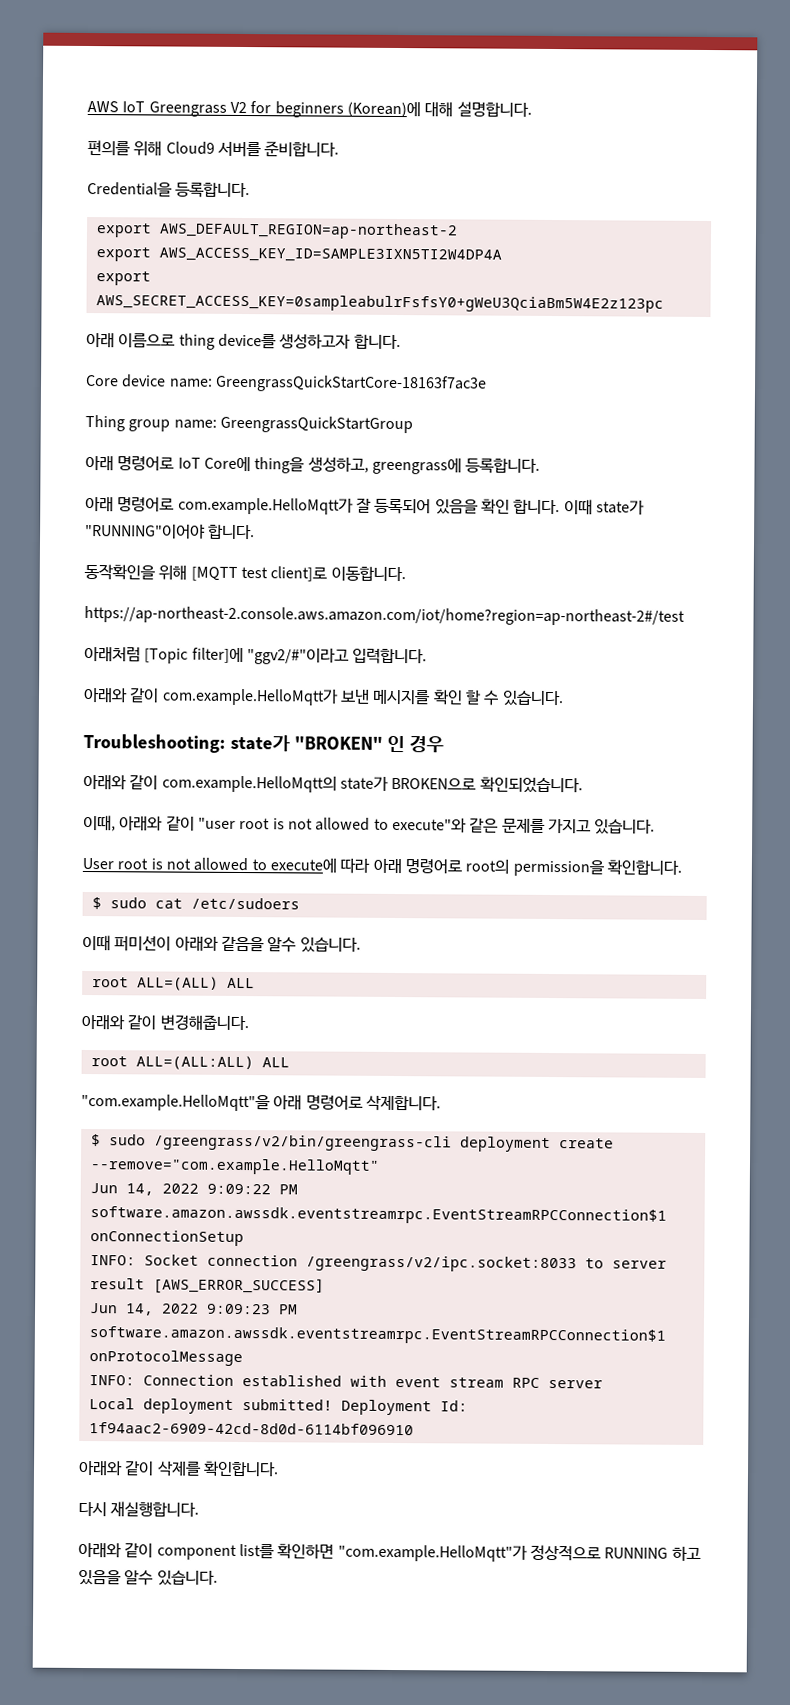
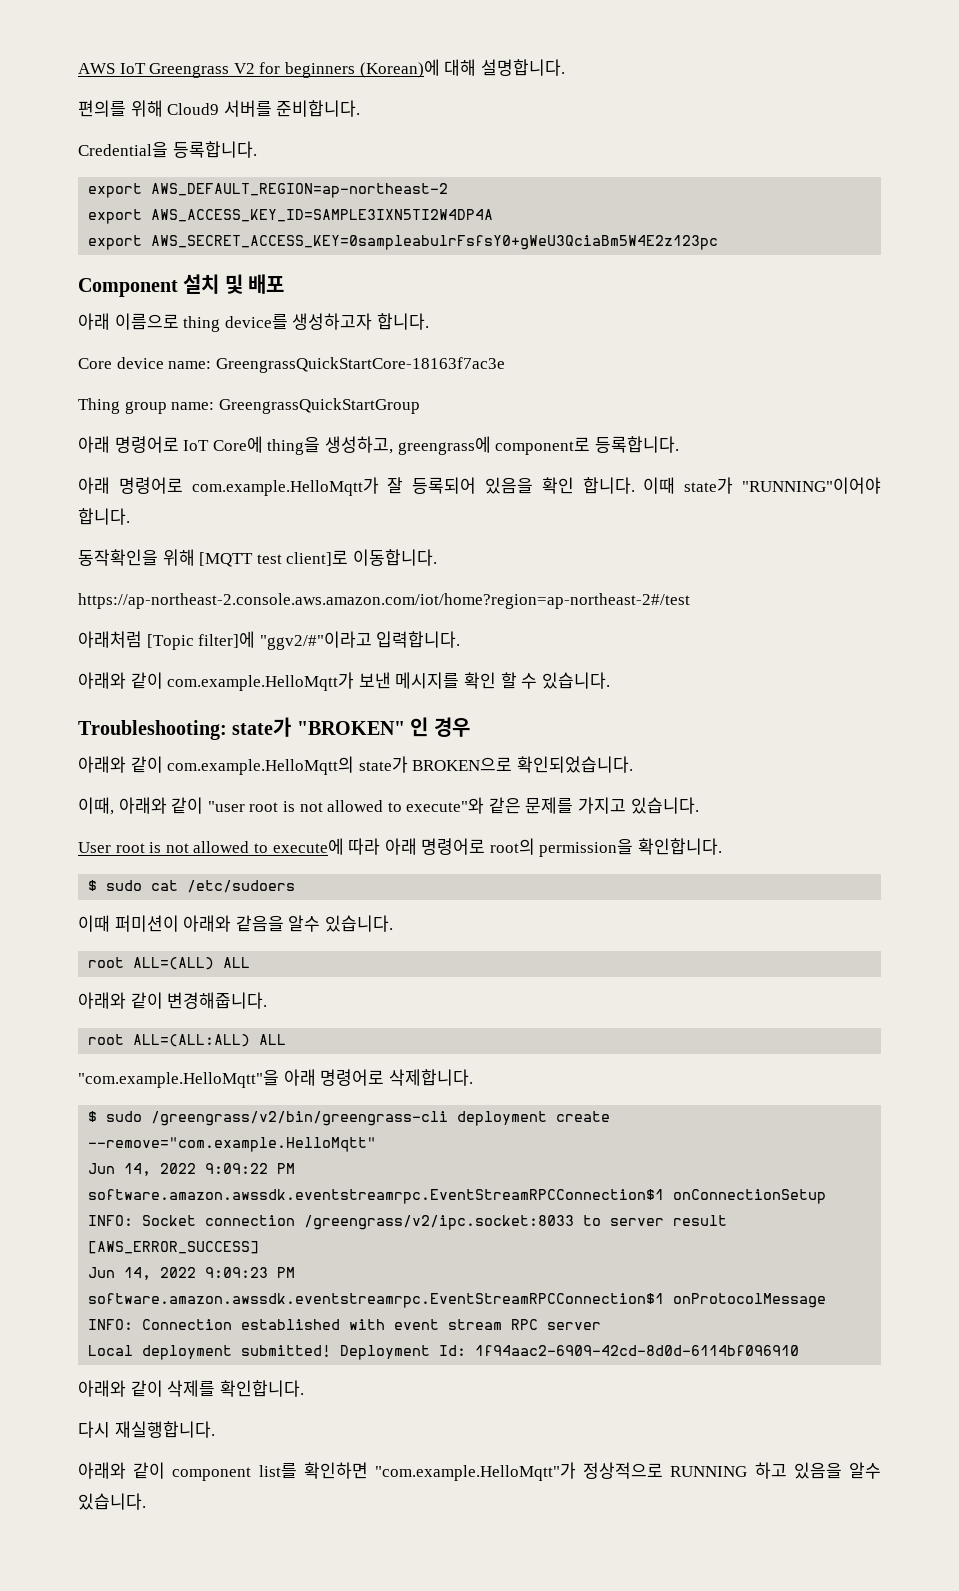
+ Component 설치 및 배포
- 아래 명령어로 IoT Core에 thing을 생성하고, greengrass에 등록합니다.
+ 아래 명령어로 IoT Core에 thing을 생성하고, greengrass에 component로 등록합니다.

